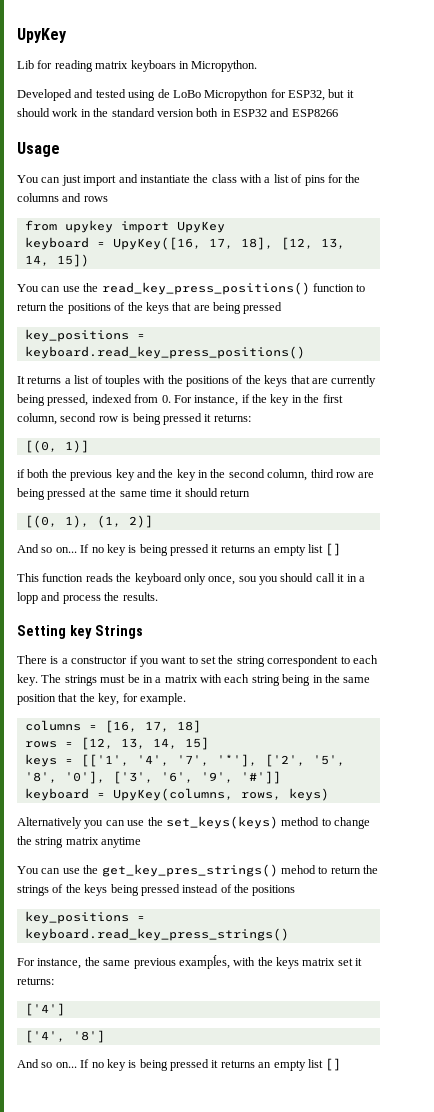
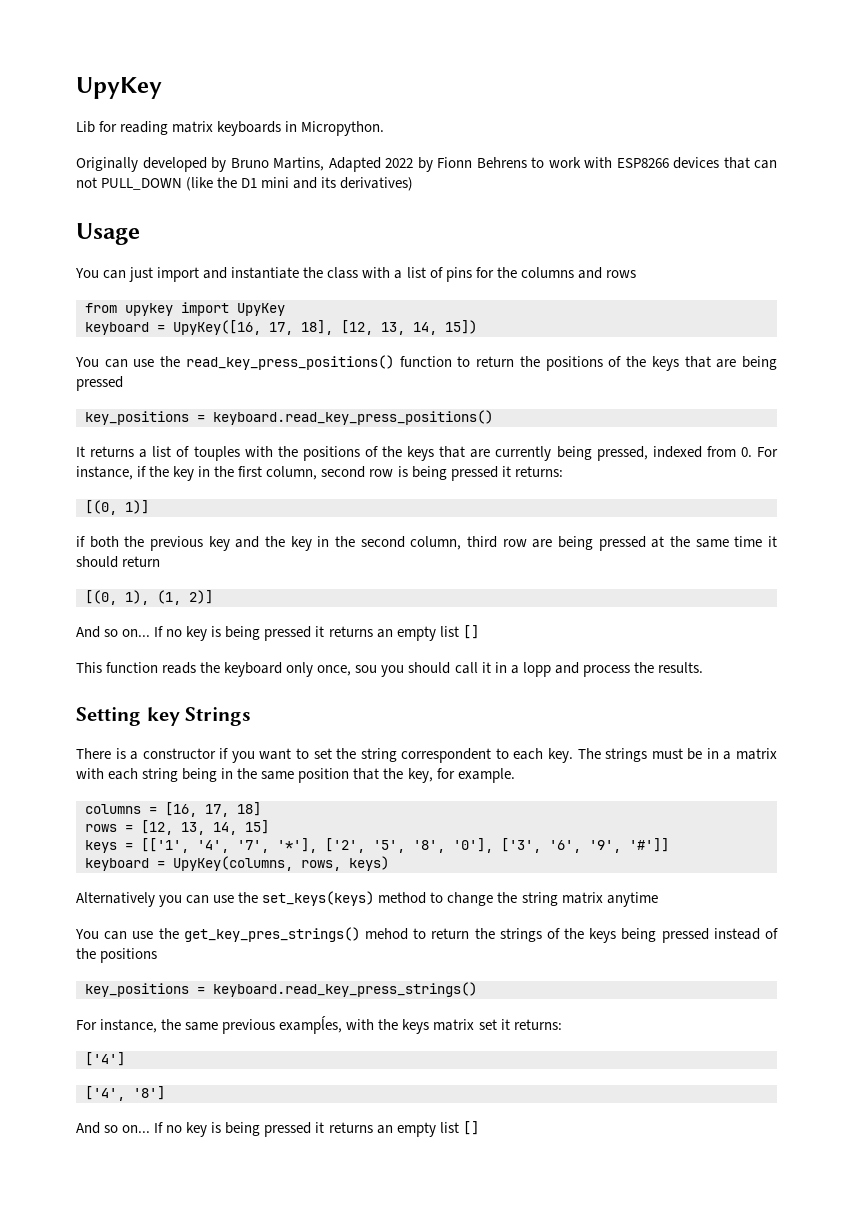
- Lib for reading matrix keyboars in Micropython.
+ Lib for reading matrix keyboards in Micropython.
- Developed and tested using de LoBo Micropython for ESP32, but it should work in the standard version both in ESP32 and ESP8266
+ Originally developed by Bruno Martins, Adapted 2022 by Fionn Behrens to work with ESP8266 devices that can not PULL_DOWN (like the D1 mini and its derivatives)

